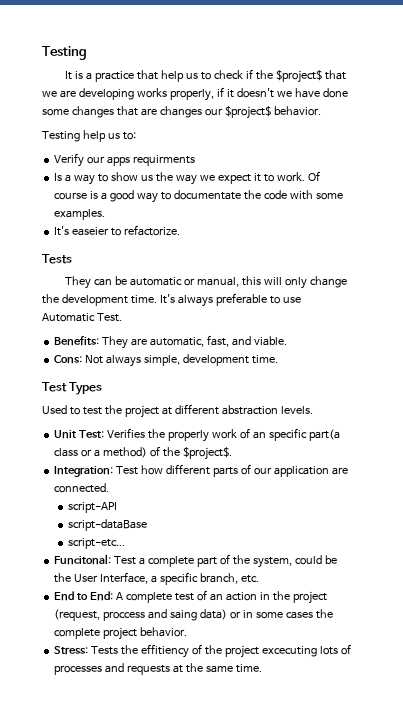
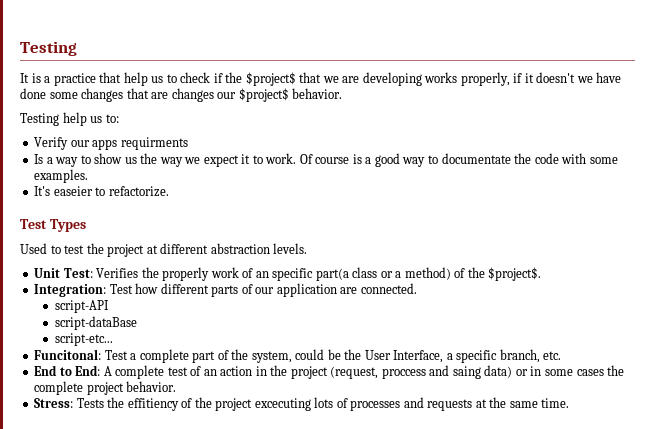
  It's easeier to refactorize.
- Tests
- They can be automatic or manual, this will only change the development time. It's always preferable to use Automatic Test.
- Benefits: They are automatic, fast, and viable.
- Cons: Not always simple, development time.

